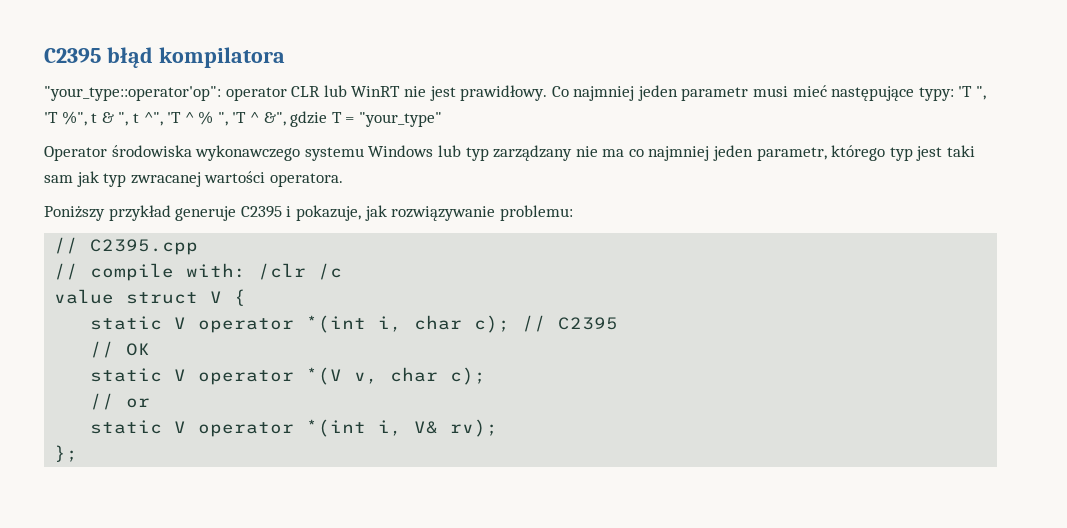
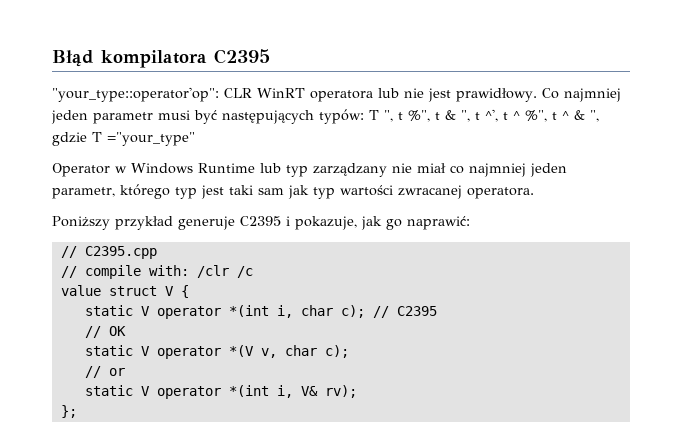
- C2395 błąd kompilatora
+ Błąd kompilatora C2395
- "your_type::operator'op": operator CLR lub WinRT nie jest prawidłowy.
+ "your_type::operator'op": CLR WinRT operatora lub nie jest prawidłowy.
- Co najmniej jeden parametr musi mieć następujące typy: 'T ", 'T %", t & ", t ^", 'T ^ % ", 'T ^ &", gdzie T = "your_type"
- Operator środowiska wykonawczego systemu Windows lub typ zarządzany nie ma co najmniej jeden parametr, którego typ jest taki sam jak typ zwracanej wartości operatora.
+ Co najmniej jeden parametr musi być następujących typów: T ", t %", t & ", t ^', t ^ %", t ^ & ", gdzie T ="your_type"
+ Operator w Windows Runtime lub typ zarządzany nie miał co najmniej jeden parametr, którego typ jest taki sam jak typ wartości zwracanej operatora.
- Poniższy przykład generuje C2395 i pokazuje, jak rozwiązywanie problemu:
+ Poniższy przykład generuje C2395 i pokazuje, jak go naprawić:

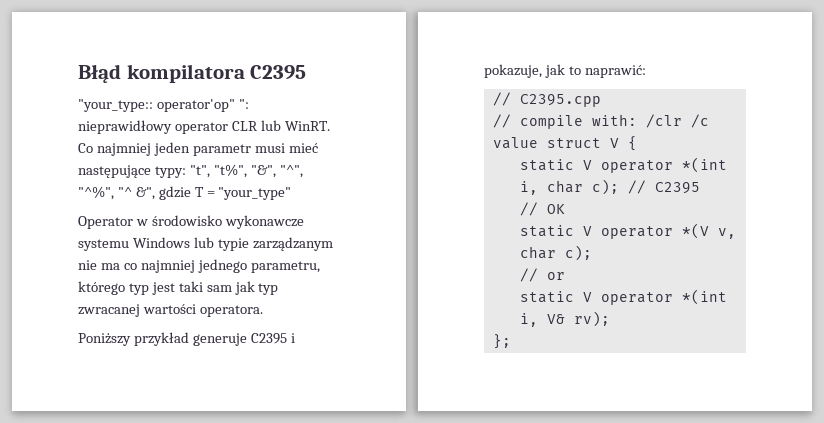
- "your_type::operator'op": CLR WinRT operatora lub nie jest prawidłowy.
+ "your_type:: operator'op" ": nieprawidłowy operator CLR lub WinRT.
- Co najmniej jeden parametr musi być następujących typów: T ", t %", t & ", t ^', t ^ %", t ^ & ", gdzie T ="your_type"
- Operator w Windows Runtime lub typ zarządzany nie miał co najmniej jeden parametr, którego typ jest taki sam jak typ wartości zwracanej operatora.
+ Co najmniej jeden parametr musi mieć następujące typy: "t", "t%", "&", "^", "^%", "^ &", gdzie T = "your_type"
+ Operator w środowisko wykonawcze systemu Windows lub typie zarządzanym nie ma co najmniej jednego parametru, którego typ jest taki sam jak typ zwracanej wartości operatora.
- Poniższy przykład generuje C2395 i pokazuje, jak go naprawić:
+ Poniższy przykład generuje C2395 i pokazuje, jak to naprawić:

